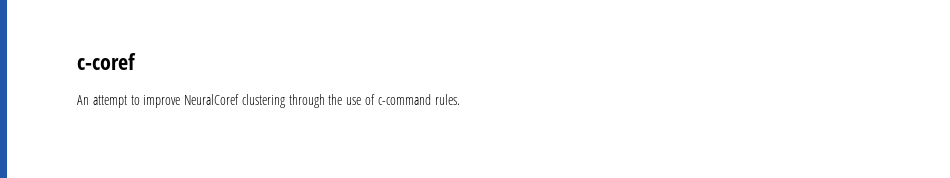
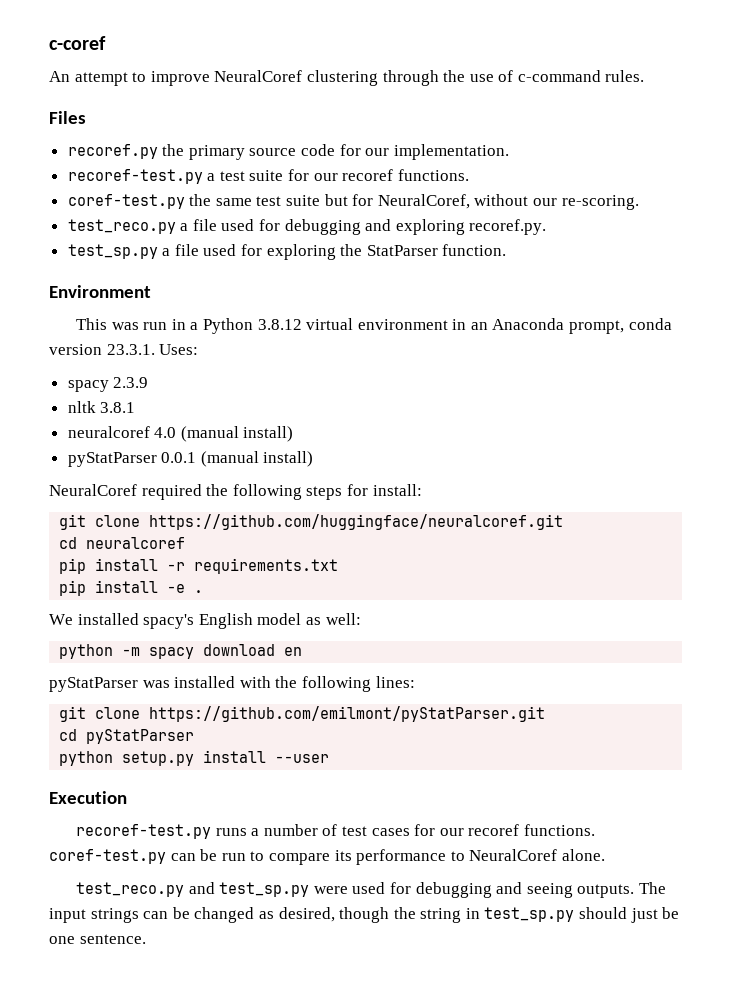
+ Files
+ recoref.py the primary source code for our implementation.
+ recoref-test.py a test suite for our recoref functions.
+ coref-test.py the same test suite but for NeuralCoref, without our re-scoring.
+ test_reco.py a file used for debugging and exploring recoref.py.
+ test_sp.py a file used for exploring the StatParser function.
+ Environment
+ This was run in a Python 3.8.12 virtual environment in an Anaconda prompt, conda version 23.3.1. Uses:
+ spacy 2.3.9
+ nltk 3.8.1
+ neuralcoref 4.0 (manual install)
+ pyStatParser 0.0.1 (manual install)
+ NeuralCoref required the following steps for install:
+ git clone https://github.com/huggingface/neuralcoref.git
+ cd neuralcoref
+ pip install -r requirements.txt
+ pip install -e .
+ We installed spacy's English model as well:
+ python -m spacy download en
+ pyStatParser was installed with the following lines:
+ git clone https://github.com/emilmont/pyStatParser.git
+ cd pyStatParser
+ python setup.py install --user
+ Execution
+ recoref-test.py runs a number of test cases for our recoref functions. coref-test.py can be run to compare its performance to NeuralCoref alone.
+ test_reco.py and test_sp.py were used for debugging and seeing outputs. The input strings can be changed as desired, though the string in test_sp.py should just be one sentence.

